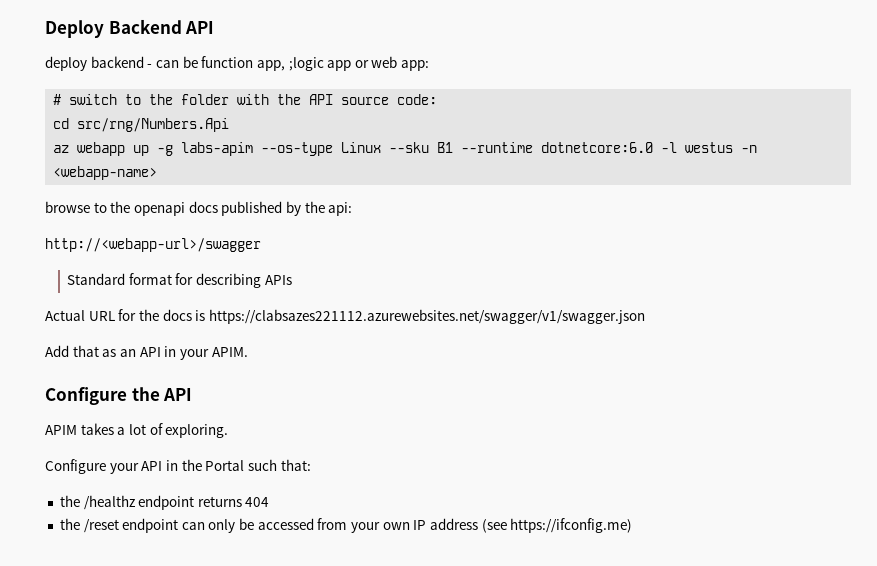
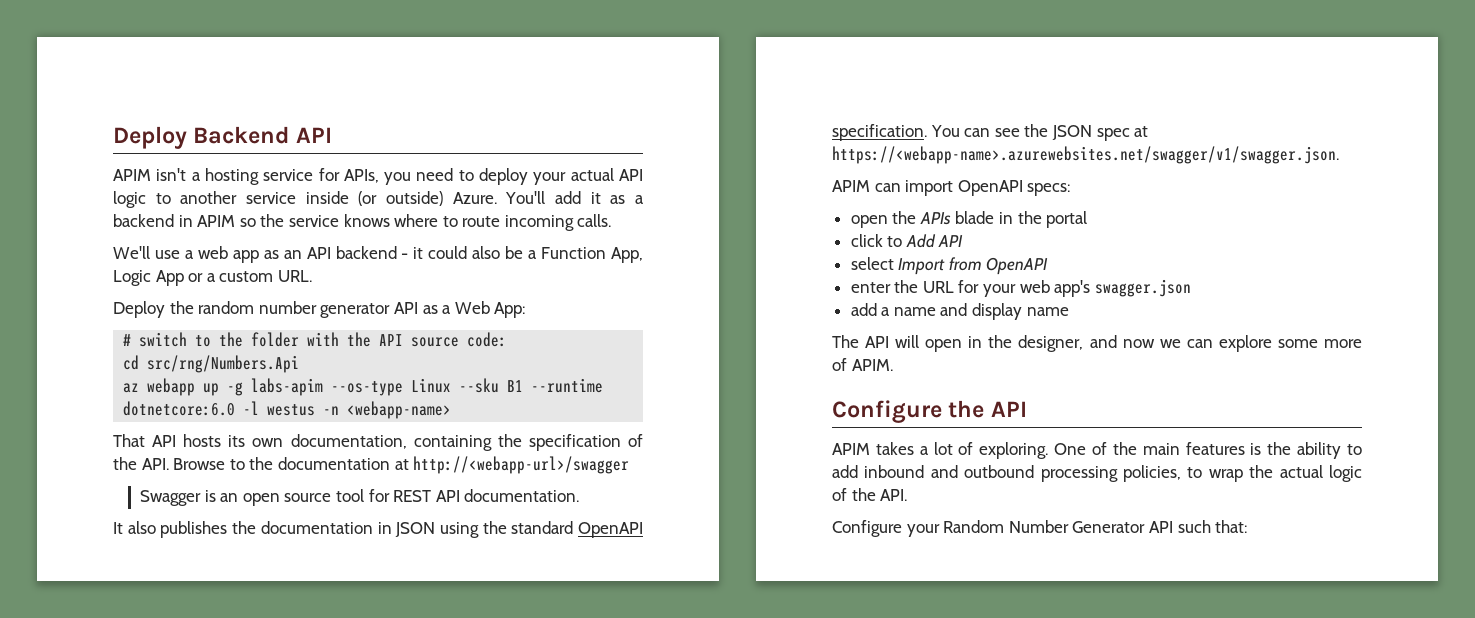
- deploy backend - can be function app, ;logic app or web app:
+ APIM isn't a hosting service for APIs, you need to deploy your actual API logic to another service inside (or outside) Azure. You'll add it as a backend in APIM so the service knows where to route incoming calls.
+ We'll use a web app as an API backend - it could also be a Function App, Logic App or a custom URL.
+ Deploy the random number generator API as a Web App:
- browse to the openapi docs published by the api:
- http://<webapp-url>/swagger
- Standard format for describing APIs
- Actual URL for the docs is https://clabsazes221112.azurewebsites.net/swagger/v1/swagger.json
- Add that as an API in your APIM.
+ That API hosts its own documentation, containing the specification of the API. Browse to the documentation at http://<webapp-url>/swagger
+ Swagger is an open source tool for REST API documentation.
+ It also publishes the documentation in JSON using the standard OpenAPI specification. You can see the JSON spec at https://<webapp-name>.azurewebsites.net/swagger/v1/swagger.json.
+ APIM can import OpenAPI specs:
+ open the APIs blade in the portal
+ click to Add API
+ select Import from OpenAPI
+ enter the URL for your web app's swagger.json
+ add a name and display name
+ The API will open in the designer, and now we can explore some more of APIM.
- APIM takes a lot of exploring.
- Configure your API in the Portal such that:
- the /healthz endpoint returns 404
- the /reset endpoint can only be accessed from your own IP address (see https://ifconfig.me)
+ APIM takes a lot of exploring. One of the main features is the ability to add inbound and outbound processing policies, to wrap the actual logic of the API.
+ Configure your Random Number Generator API such that:

